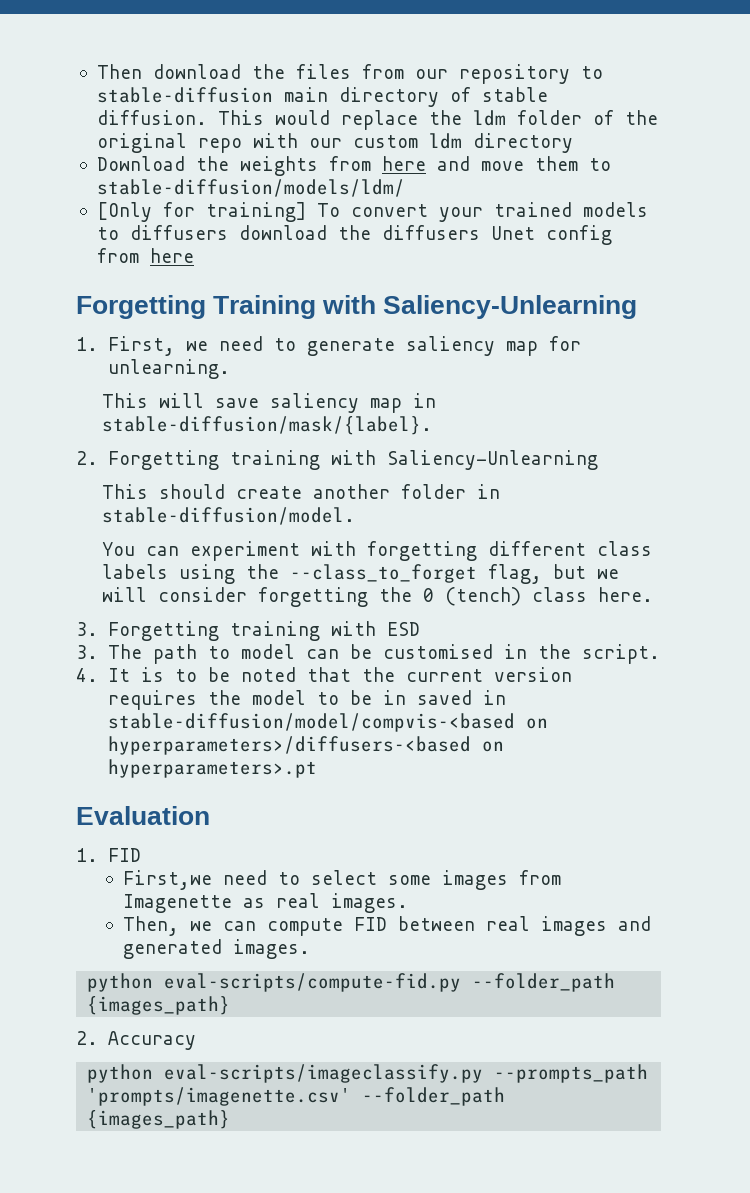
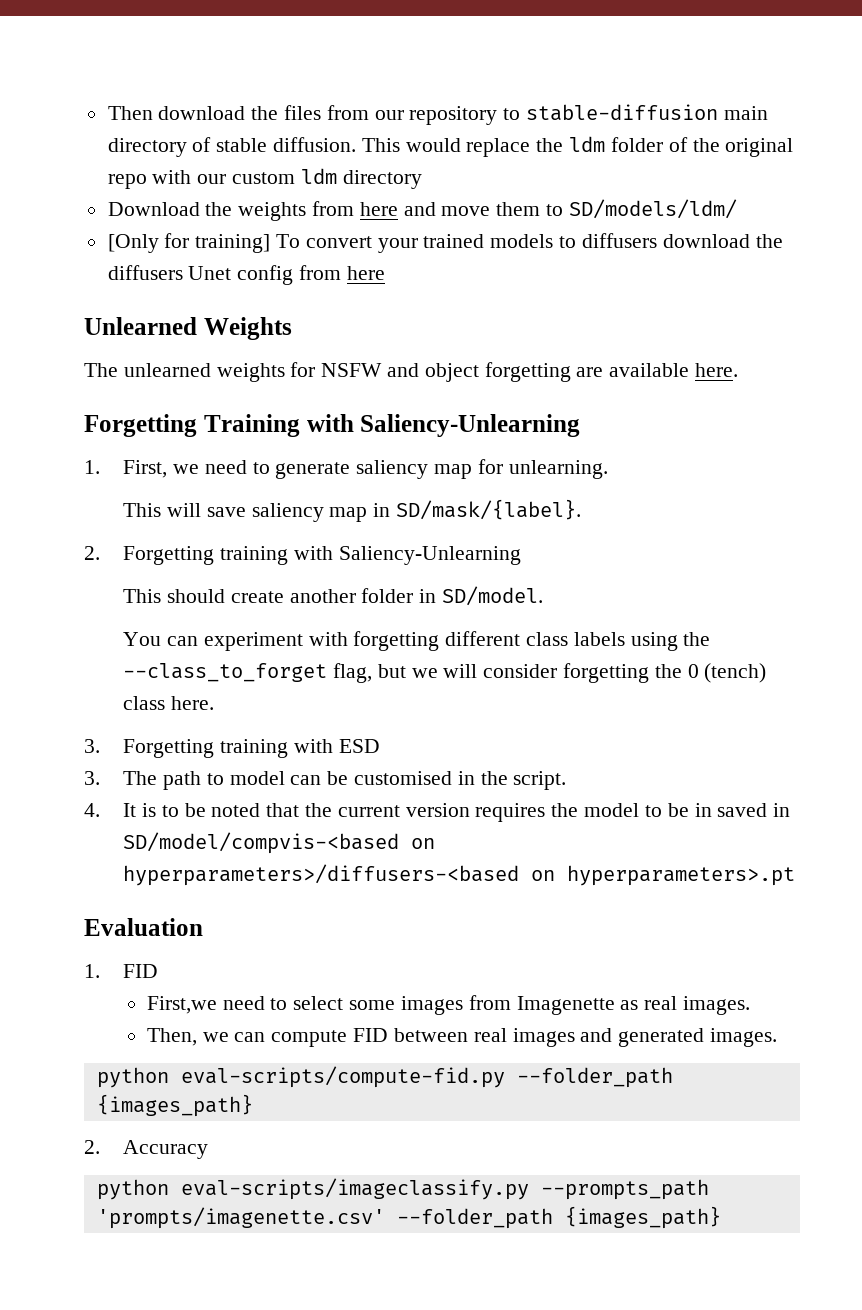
- Download the weights from here and move them to stable-diffusion/models/ldm/
+ Download the weights from here and move them to SD/models/ldm/
+ Unlearned Weights
+ The unlearned weights for NSFW and object forgetting are available here.
- This will save saliency map in stable-diffusion/mask/{label}.
+ This will save saliency map in SD/mask/{label}.
- This should create another folder in stable-diffusion/model.
+ This should create another folder in SD/model.
- 4. It is to be noted that the current version requires the model to be in saved in stable-diffusion/model/compvis-<based on hyperparameters>/diffusers-<based on hyperparameters>.pt
+ 4. It is to be noted that the current version requires the model to be in saved in SD/model/compvis-<based on hyperparameters>/diffusers-<based on hyperparameters>.pt

